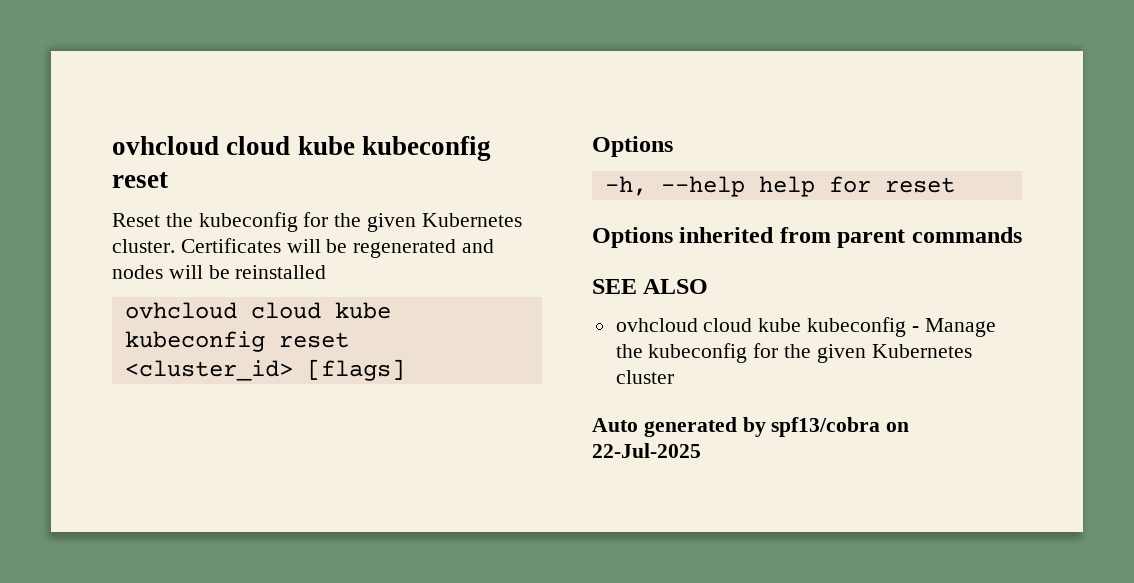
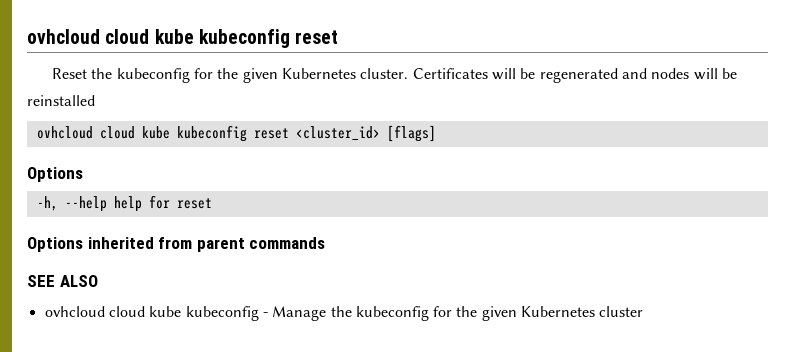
- Auto generated by spf13/cobra on 22-Jul-2025

